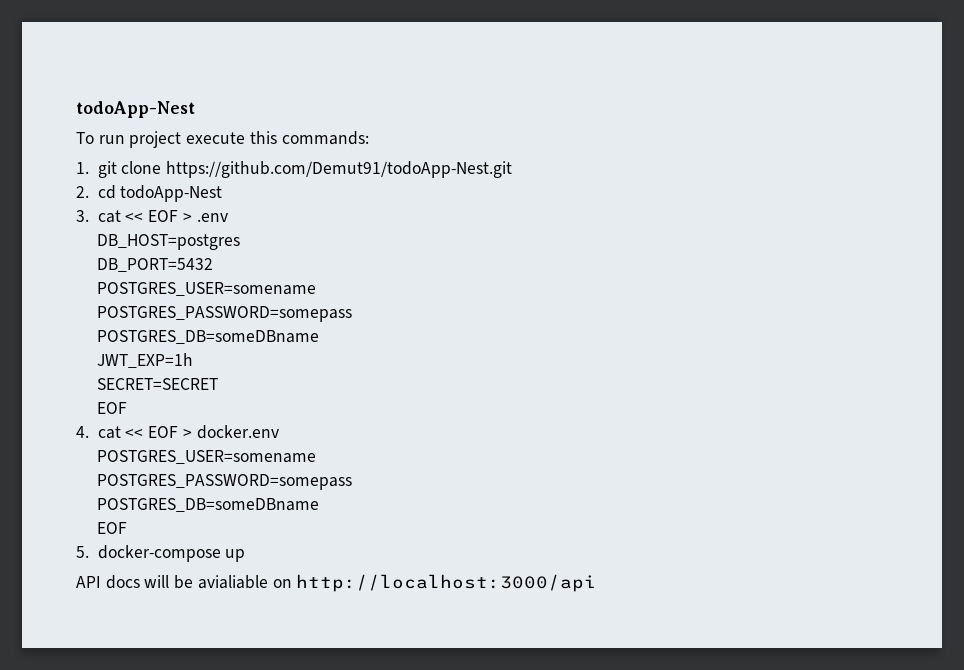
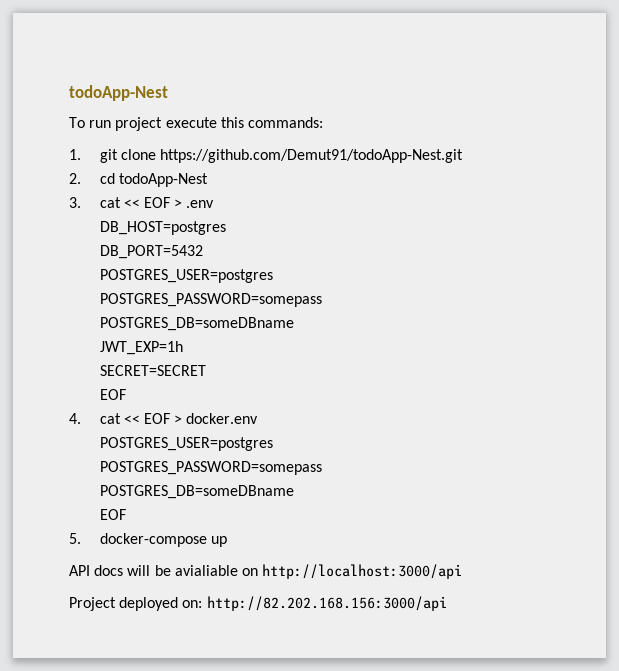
  DB_PORT=5432
- POSTGRES_USER=somename
+ POSTGRES_USER=postgres
  4. cat << EOF > docker.env
- POSTGRES_USER=somename
+ POSTGRES_USER=postgres
+ Project deployed on: http://82.202.168.156:3000/api

